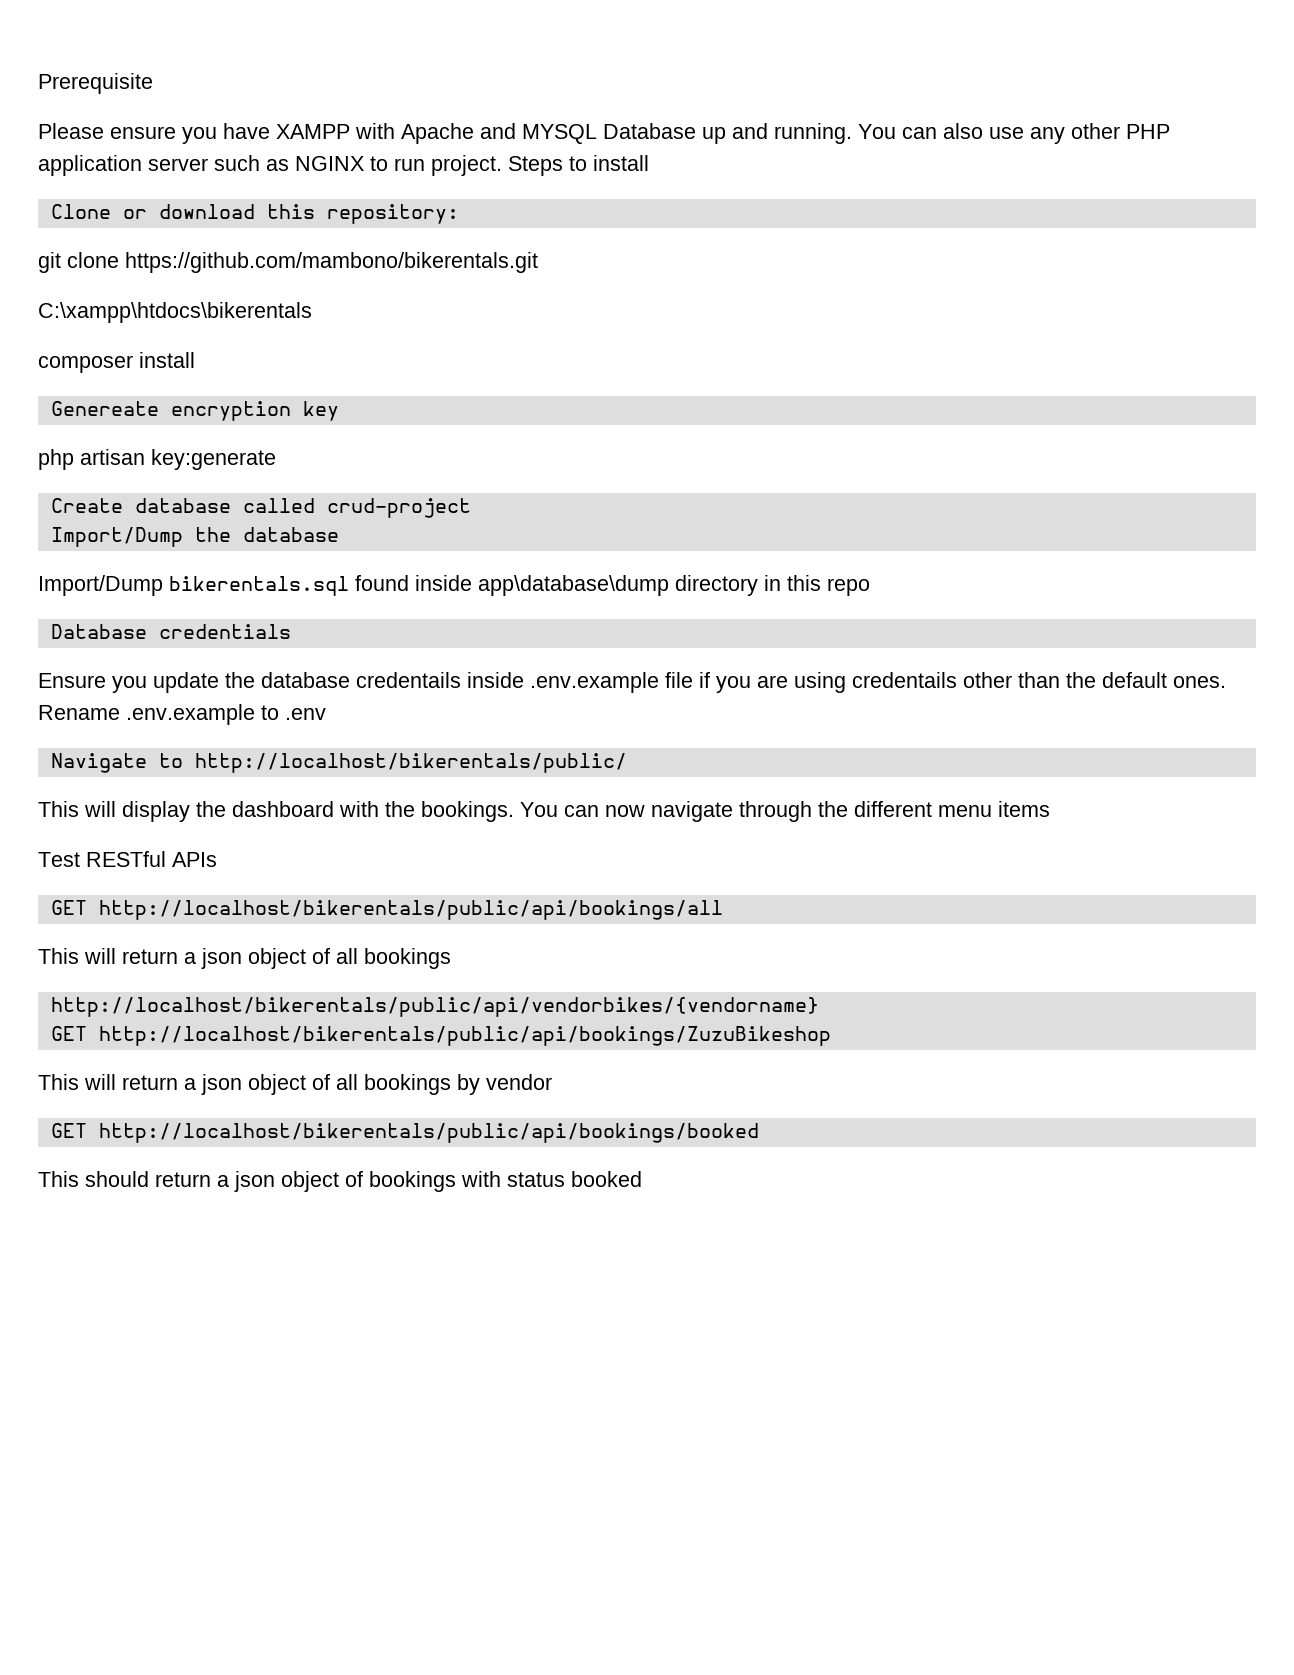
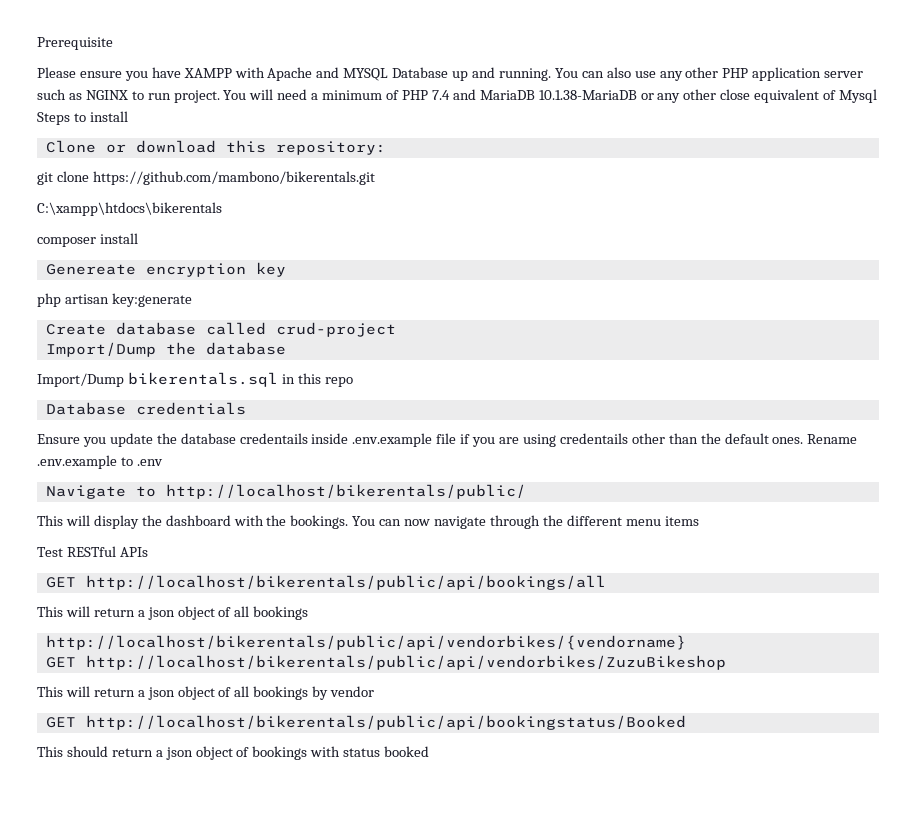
- Steps to install
+ You will need a minimum of PHP 7.4 and MariaDB 10.1.38-MariaDB or any other close equivalent of Mysql Steps to install
- Import/Dump bikerentals.sql found inside app\database\dump directory in this repo
+ Import/Dump bikerentals.sql in this repo
- GET http://localhost/bikerentals/public/api/bookings/ZuzuBikeshop
+ GET http://localhost/bikerentals/public/api/vendorbikes/ZuzuBikeshop
- GET http://localhost/bikerentals/public/api/bookings/booked
+ GET http://localhost/bikerentals/public/api/bookingstatus/Booked

